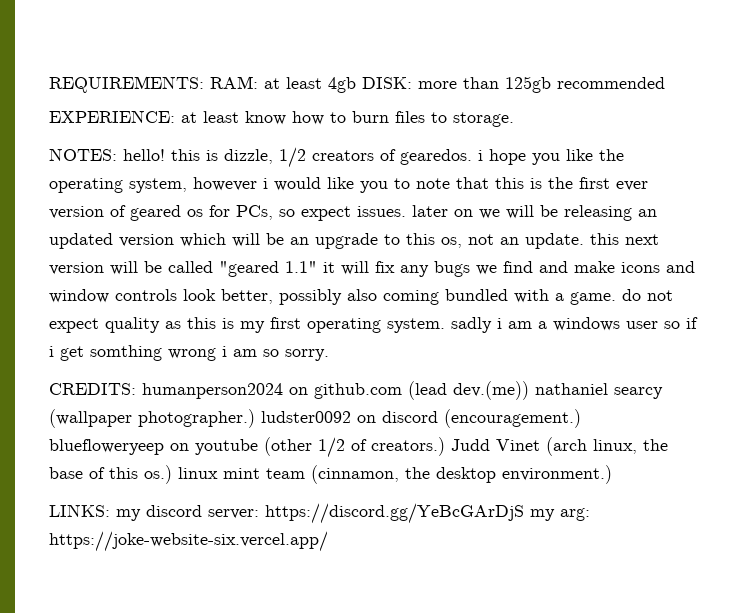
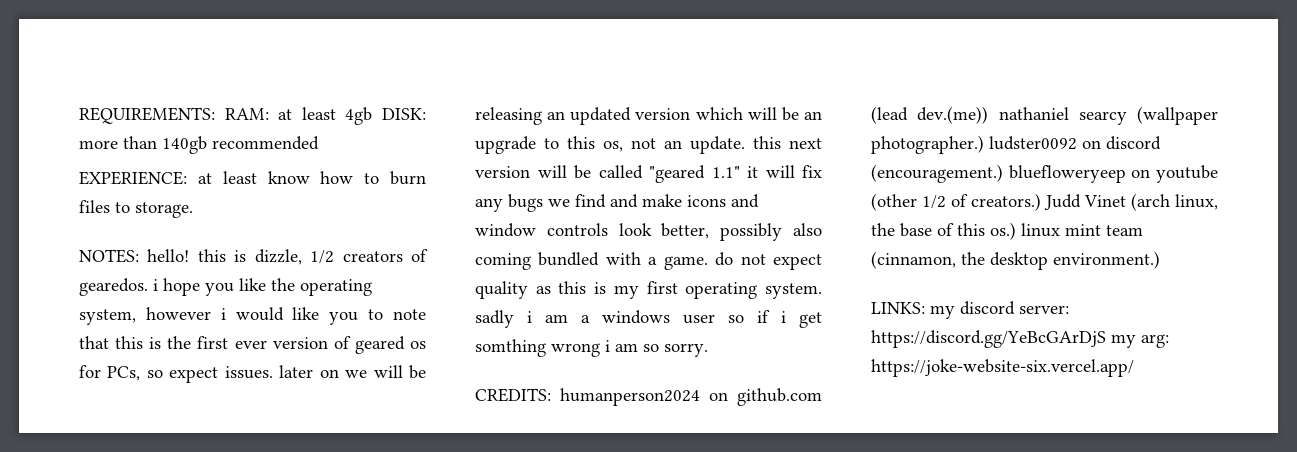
- REQUIREMENTS: RAM: at least 4gb DISK: more than 125gb recommended
+ REQUIREMENTS: RAM: at least 4gb DISK: more than 140gb recommended

